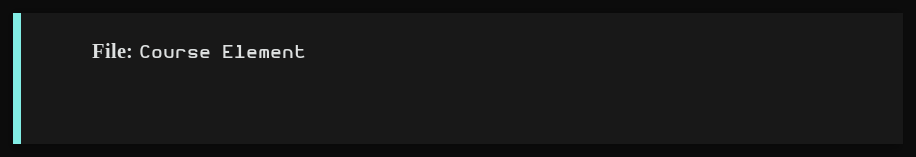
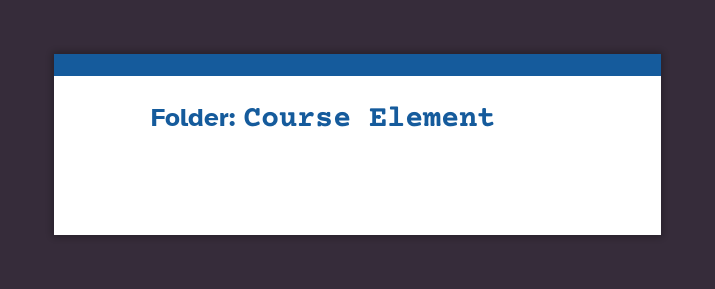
- File: Course Element
+ Folder: Course Element

